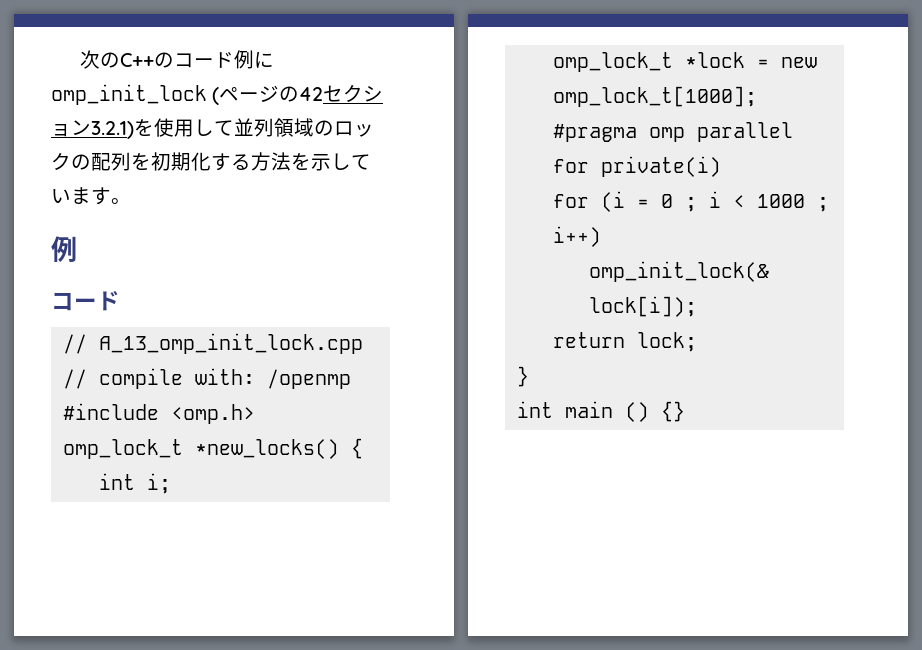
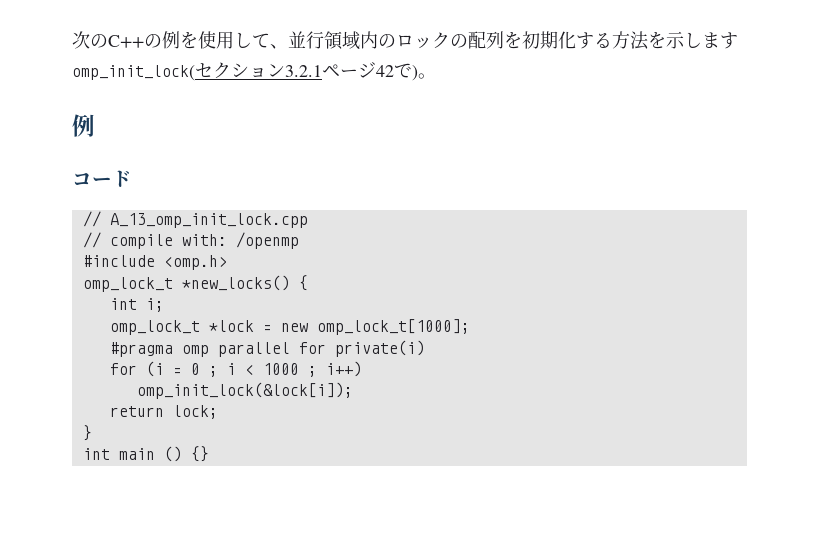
- 次のC++のコード例にomp_init_lock (ページの42セクション3.2.1)を使用して並列領域のロックの配列を初期化する方法を示しています。
+ 次のC++の例を使用して、並行領域内のロックの配列を初期化する方法を示しますomp_init_lock(セクション3.2.1ページ42で)。

